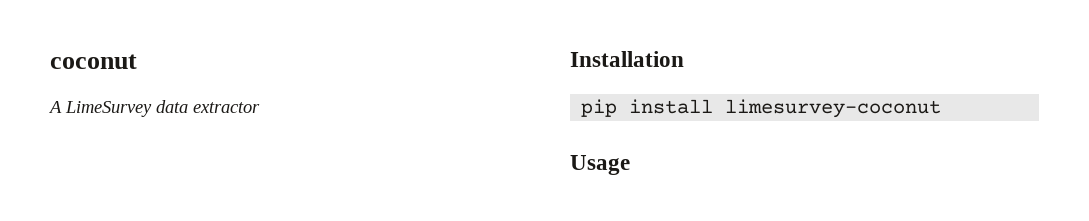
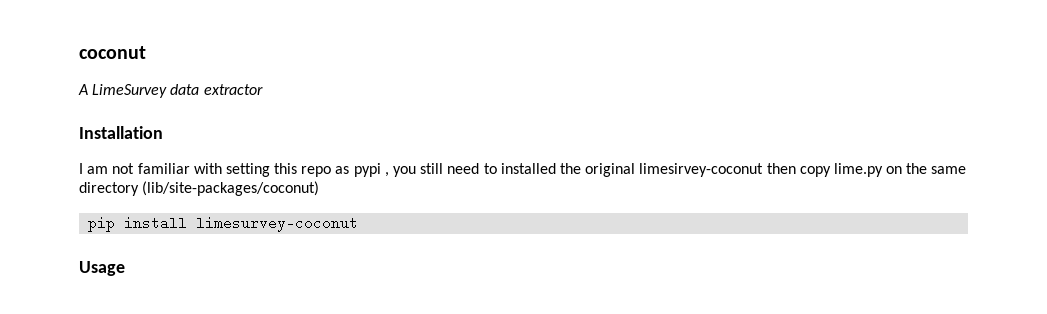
+ I am not familiar with setting this repo as pypi , you still need to installed the original limesirvey-coconut then copy lime.py on the same directory (lib/site-packages/coconut)

